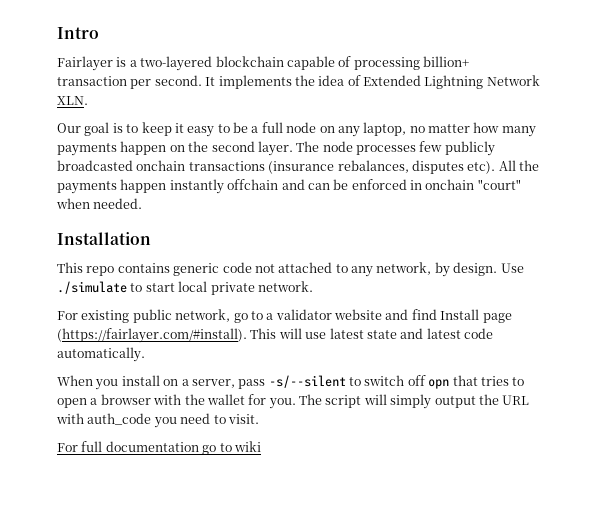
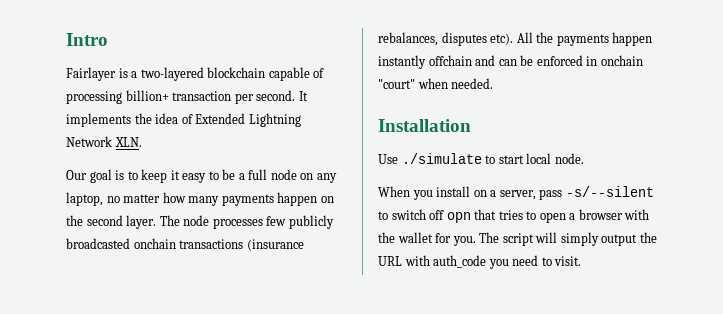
- This repo contains generic code not attached to any network, by design. Use ./simulate to start local private network.
- For existing public network, go to a validator website and find Install page (https://fairlayer.com/#install). This will use latest state and latest code automatically.
+ Use ./simulate to start local node.
- For full documentation go to wiki

